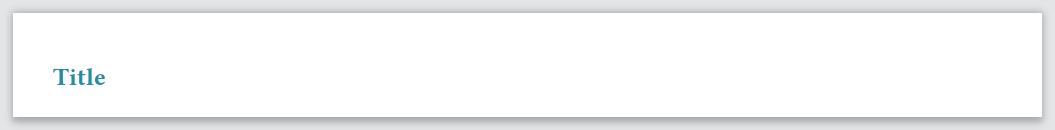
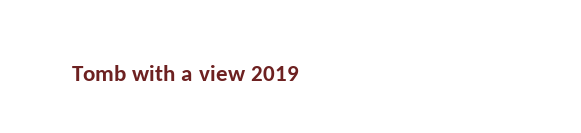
- Title
+ Tomb with a view 2019

